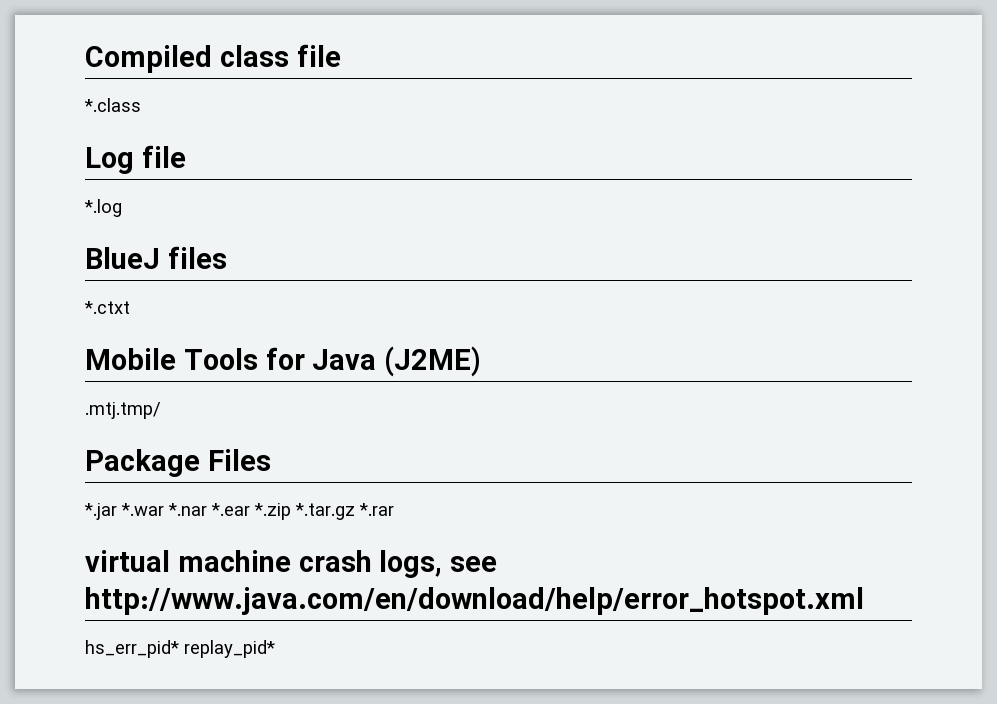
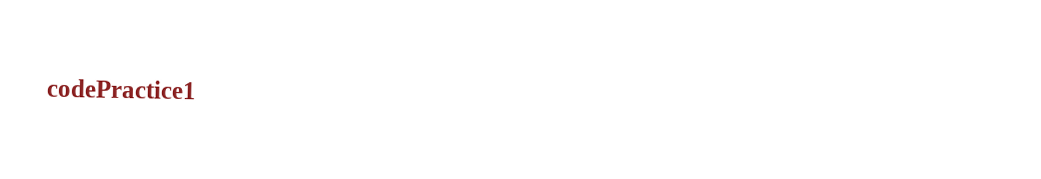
- Compiled class file
- *.class
- Log file
- *.log
- BlueJ files
- *.ctxt
- Mobile Tools for Java (J2ME)
- .mtj.tmp/
- Package Files
- *.jar *.war *.nar *.ear *.zip *.tar.gz *.rar
- virtual machine crash logs, see http://www.java.com/en/download/help/error_hotspot.xml
- hs_err_pid* replay_pid*
+ codePractice1

